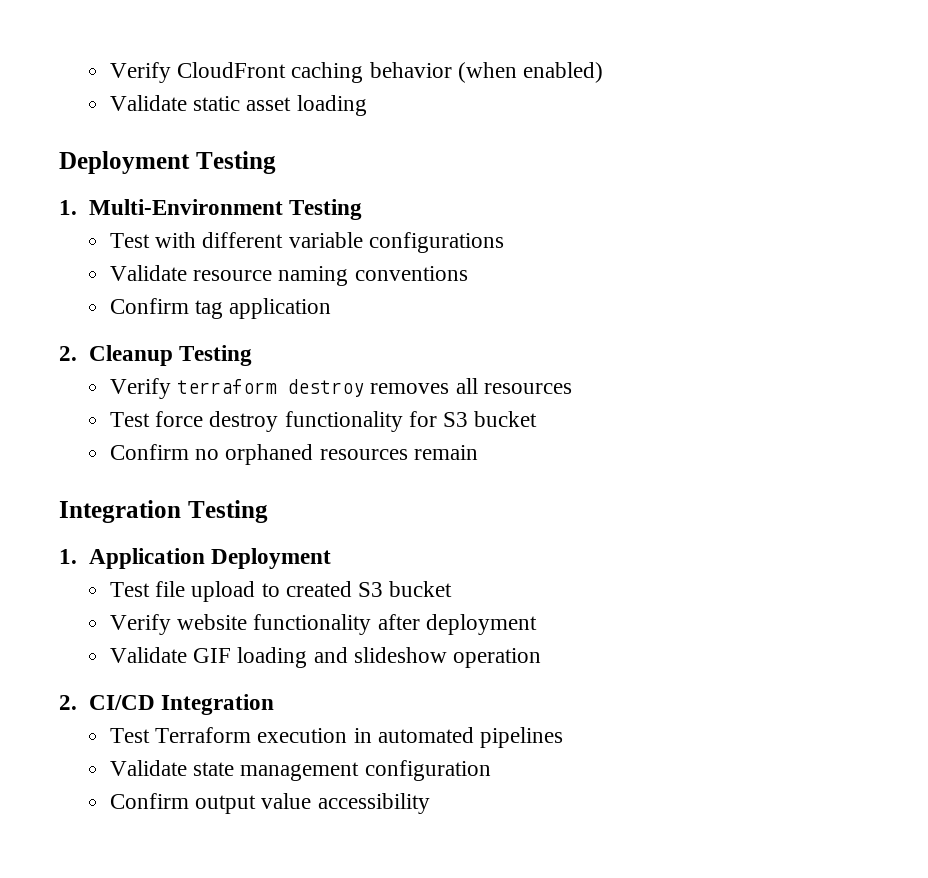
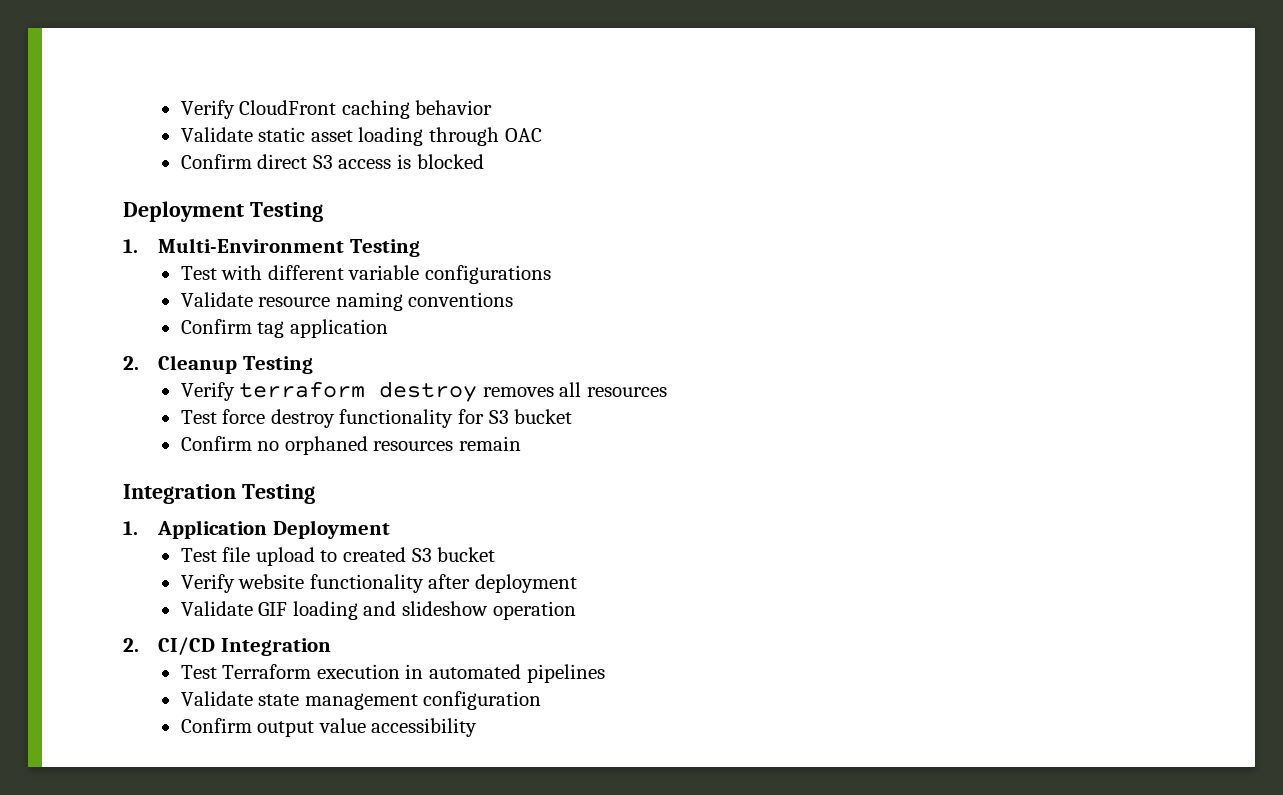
- Verify CloudFront caching behavior (when enabled)
+ Verify CloudFront caching behavior
- Validate static asset loading
+ Validate static asset loading through OAC
+ Confirm direct S3 access is blocked

